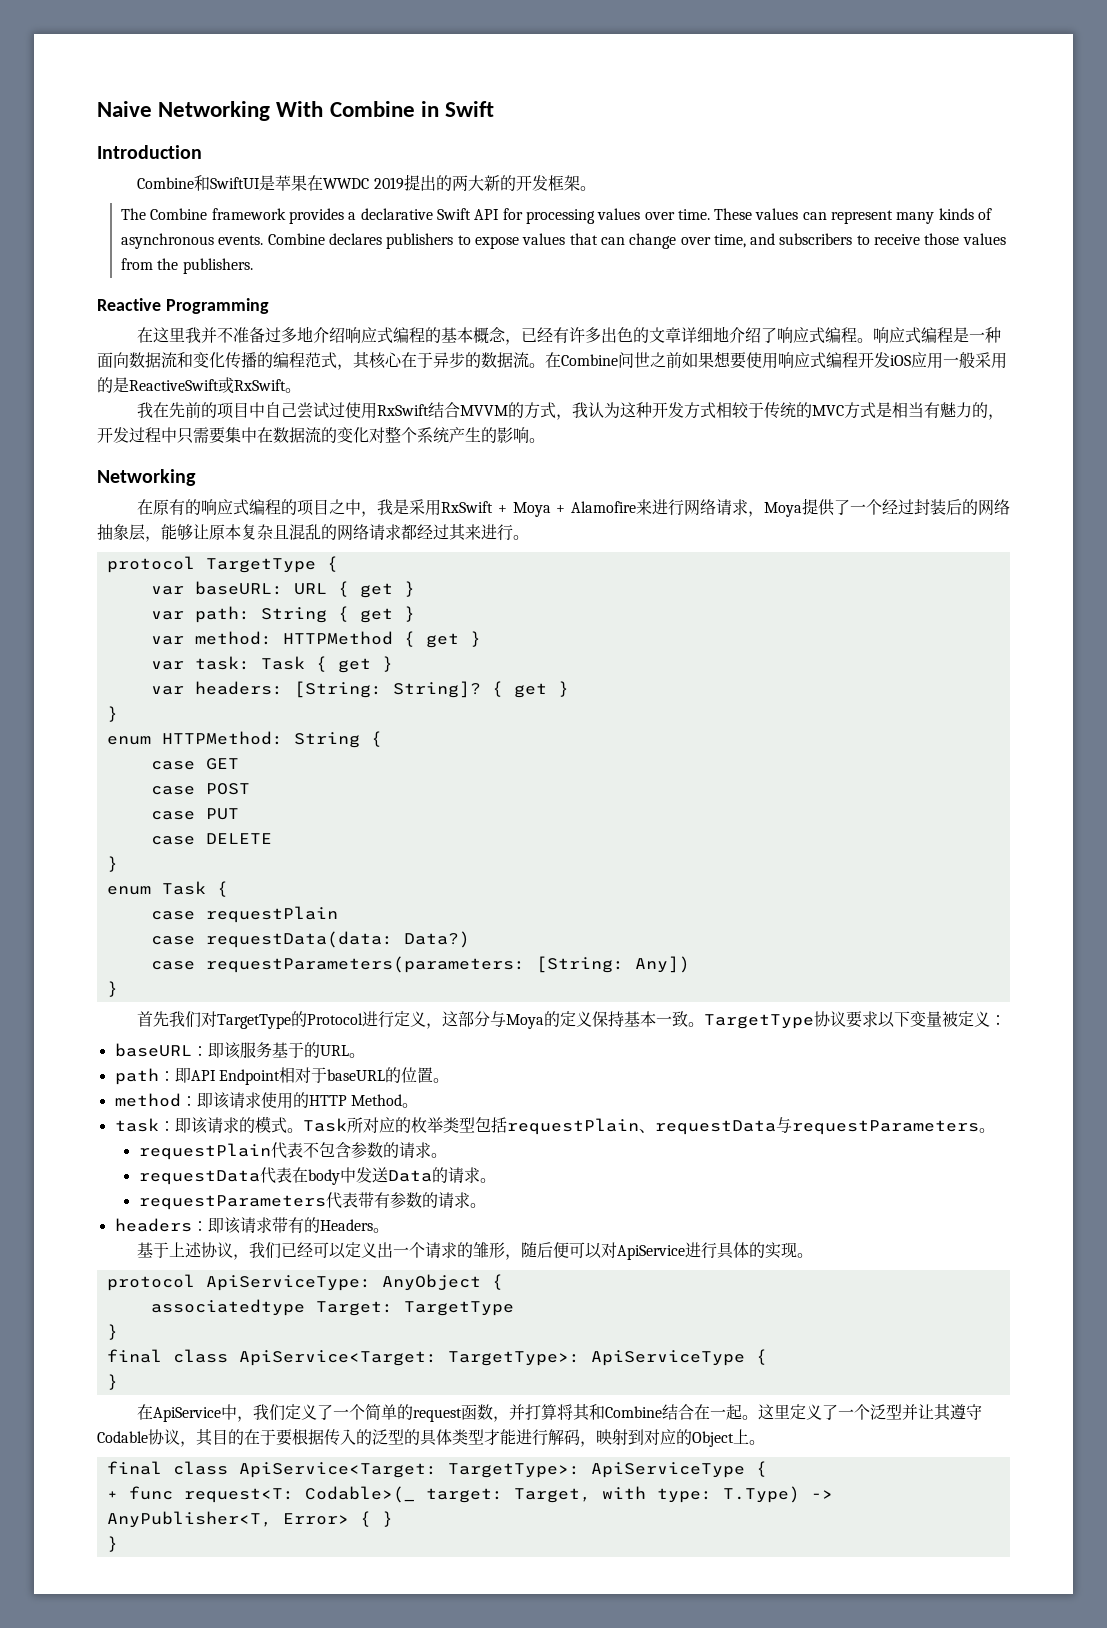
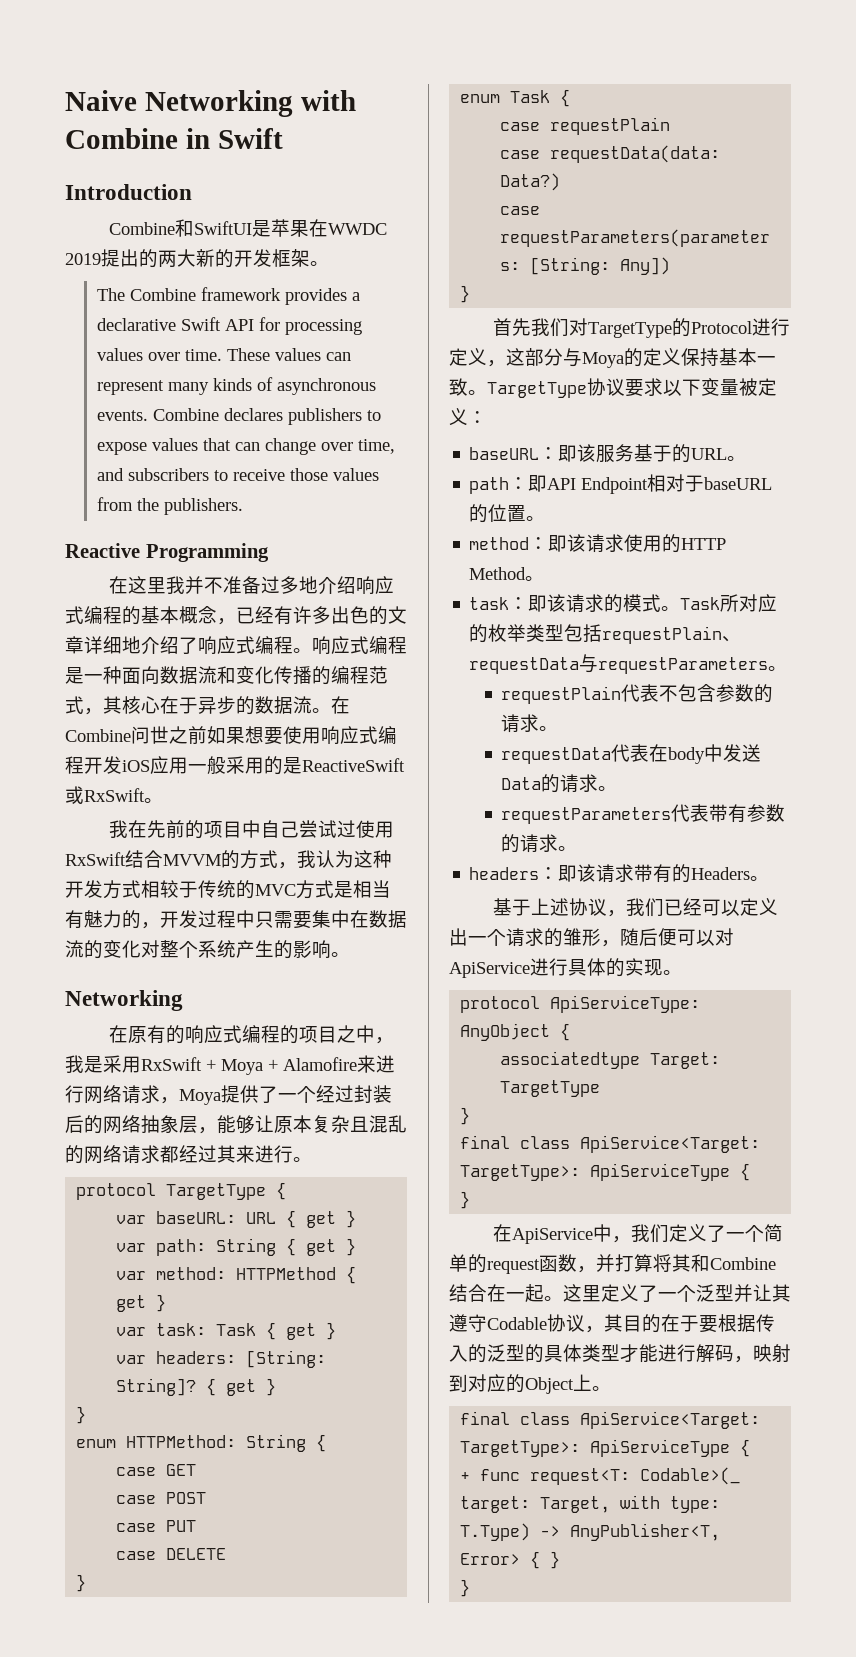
- Naive Networking With Combine in Swift
+ Naive Networking with Combine in Swift

